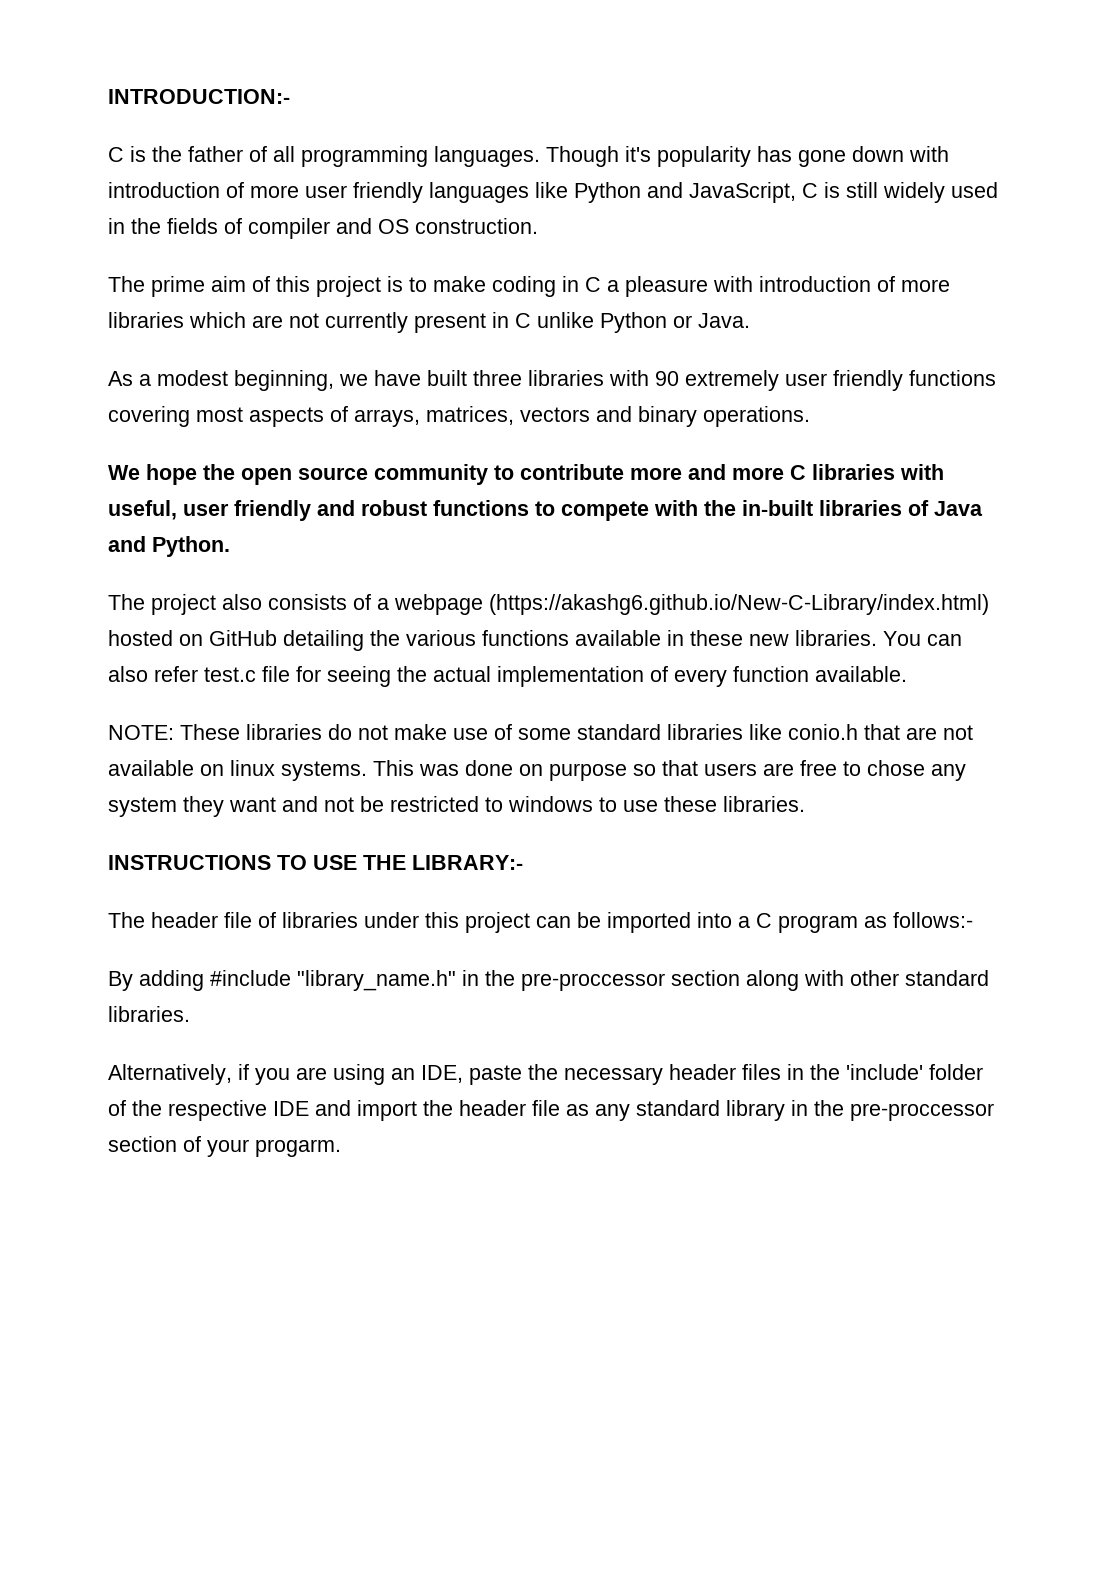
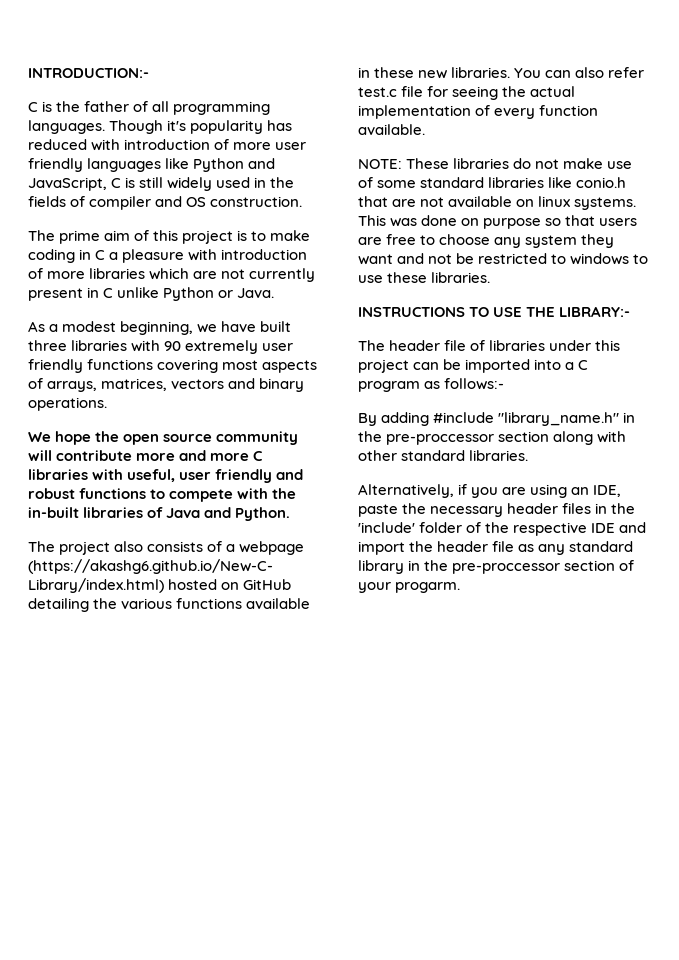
- Though it's popularity has gone down with introduction of more user friendly languages like Python and JavaScript, C is still widely used in the fields of compiler and OS construction.
+ Though it's popularity has reduced with introduction of more user friendly languages like Python and JavaScript, C is still widely used in the fields of compiler and OS construction.
- We hope the open source community to contribute more and more C libraries with useful, user friendly and robust functions to compete with the in-built libraries of Java and Python.
+ We hope the open source community will contribute more and more C libraries with useful, user friendly and robust functions to compete with the in-built libraries of Java and Python.
- This was done on purpose so that users are free to chose any system they want and not be restricted to windows to use these libraries.
+ This was done on purpose so that users are free to choose any system they want and not be restricted to windows to use these libraries.

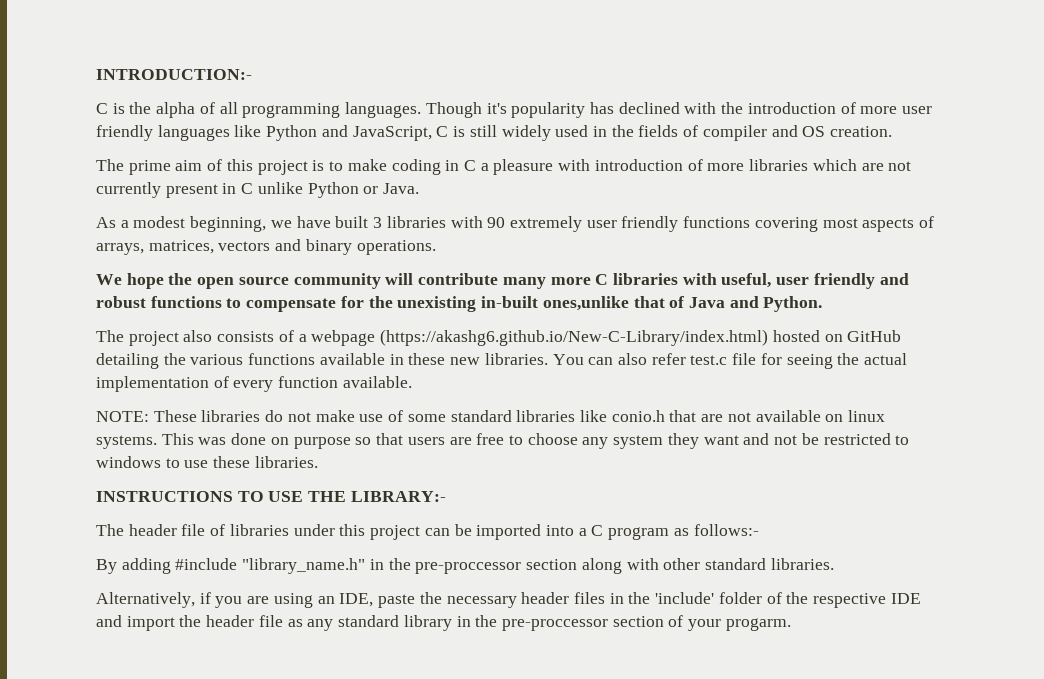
- C is the father of all programming languages.
+ C is the alpha of all programming languages.
- Though it's popularity has reduced with introduction of more user friendly languages like Python and JavaScript, C is still widely used in the fields of compiler and OS construction.
+ Though it's popularity has declined with the introduction of more user friendly languages like Python and JavaScript, C is still widely used in the fields of compiler and OS creation.
- As a modest beginning, we have built three libraries with 90 extremely user friendly functions covering most aspects of arrays, matrices, vectors and binary operations.
+ As a modest beginning, we have built 3 libraries with 90 extremely user friendly functions covering most aspects of arrays, matrices, vectors and binary operations.
- We hope the open source community will contribute more and more C libraries with useful, user friendly and robust functions to compete with the in-built libraries of Java and Python.
+ We hope the open source community will contribute many more C libraries with useful, user friendly and robust functions to compensate for the unexisting in-built ones,unlike that of Java and Python.

